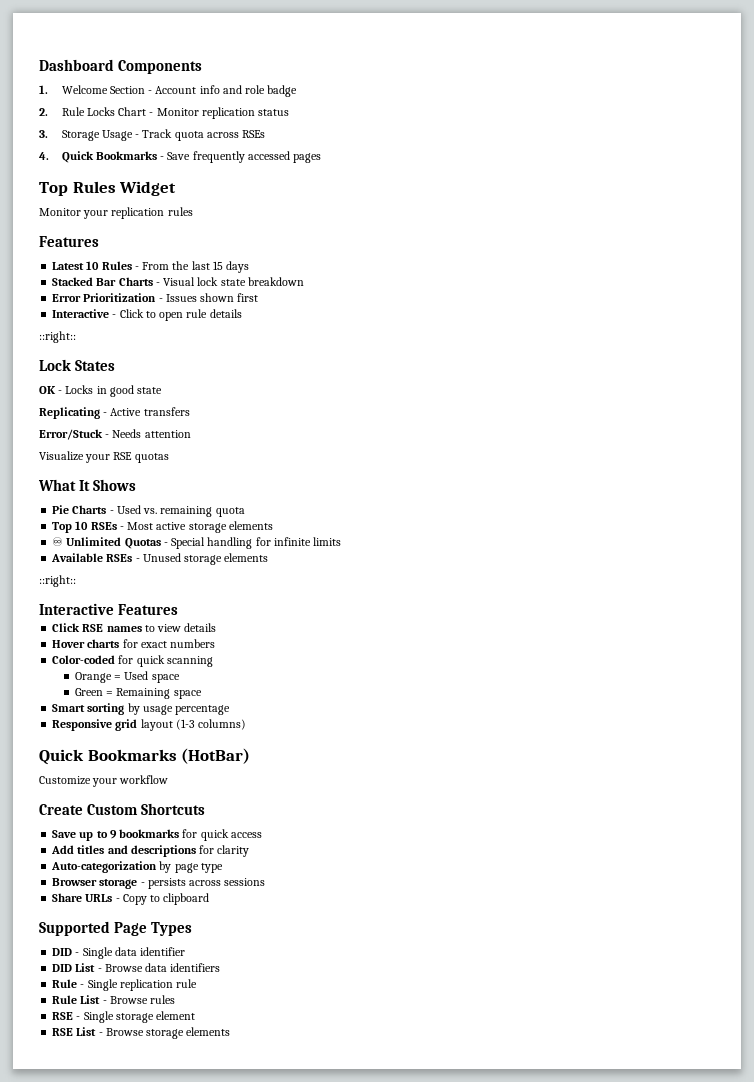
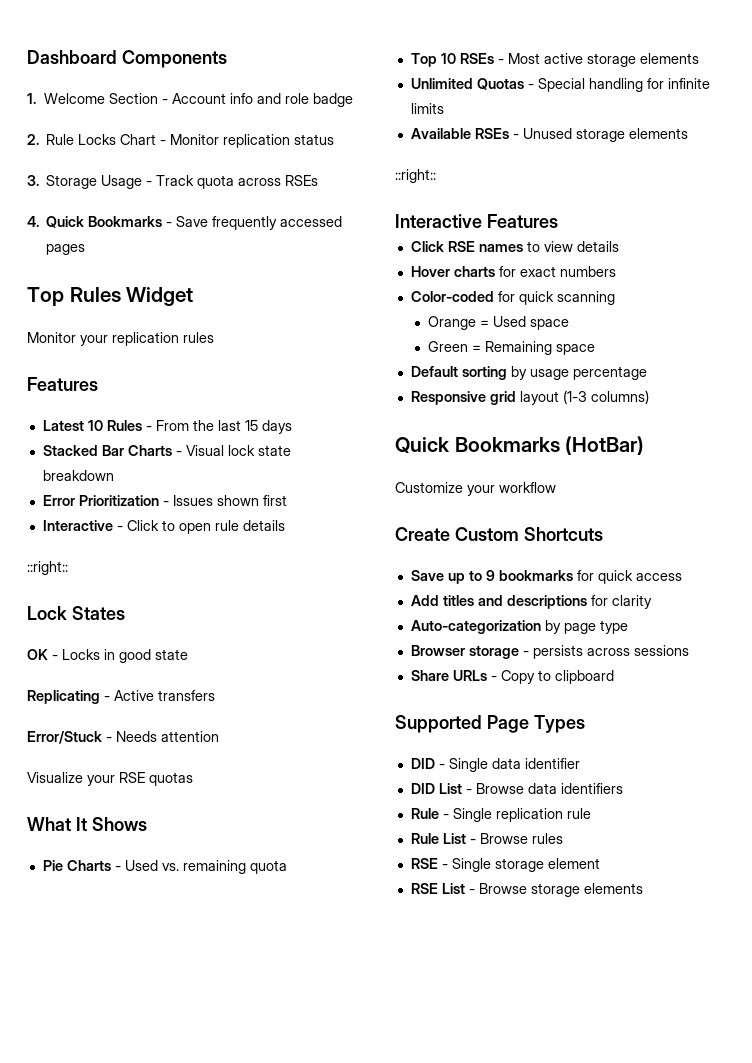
- ♾ Unlimited Quotas - Special handling for infinite limits
+ Unlimited Quotas - Special handling for infinite limits
- Smart sorting by usage percentage
+ Default sorting by usage percentage

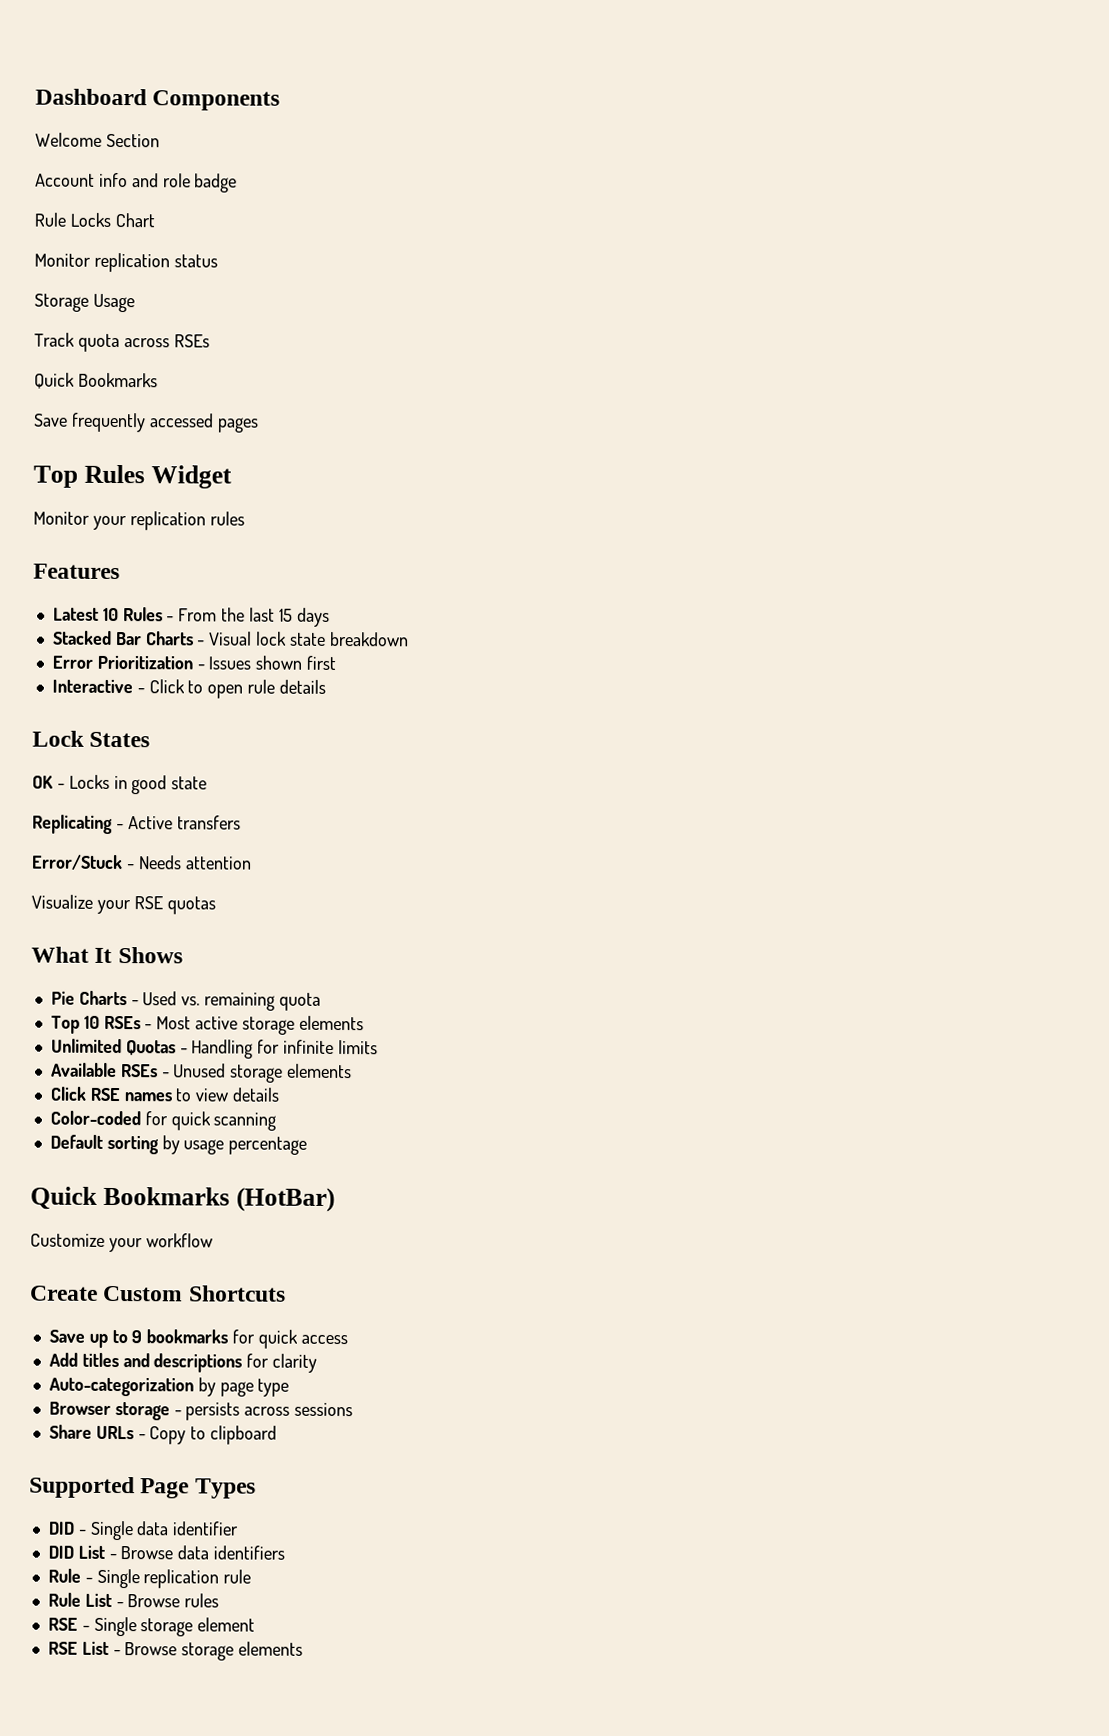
- 1. Welcome Section - Account info and role badge
+ Welcome Section
+ Account info and role badge
- 2. Rule Locks Chart - Monitor replication status
+ Rule Locks Chart
+ Monitor replication status
- 3. Storage Usage - Track quota across RSEs
- 4. Quick Bookmarks - Save frequently accessed pages
+ Storage Usage
+ Track quota across RSEs
+ Quick Bookmarks
+ Save frequently accessed pages
  Interactive - Click to open rule details
- ::right::
- Unlimited Quotas - Special handling for infinite limits
+ Unlimited Quotas - Handling for infinite limits
  Available RSEs - Unused storage elements
- ::right::
- Interactive Features
- Hover charts for exact numbers
- Orange = Used space
- Green = Remaining space
- Responsive grid layout (1-3 columns)

